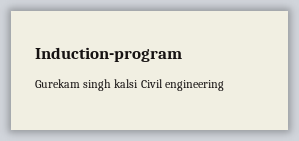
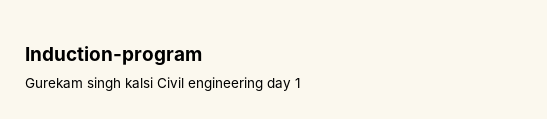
- Gurekam singh kalsi Civil engineering
+ Gurekam singh kalsi Civil engineering day 1

